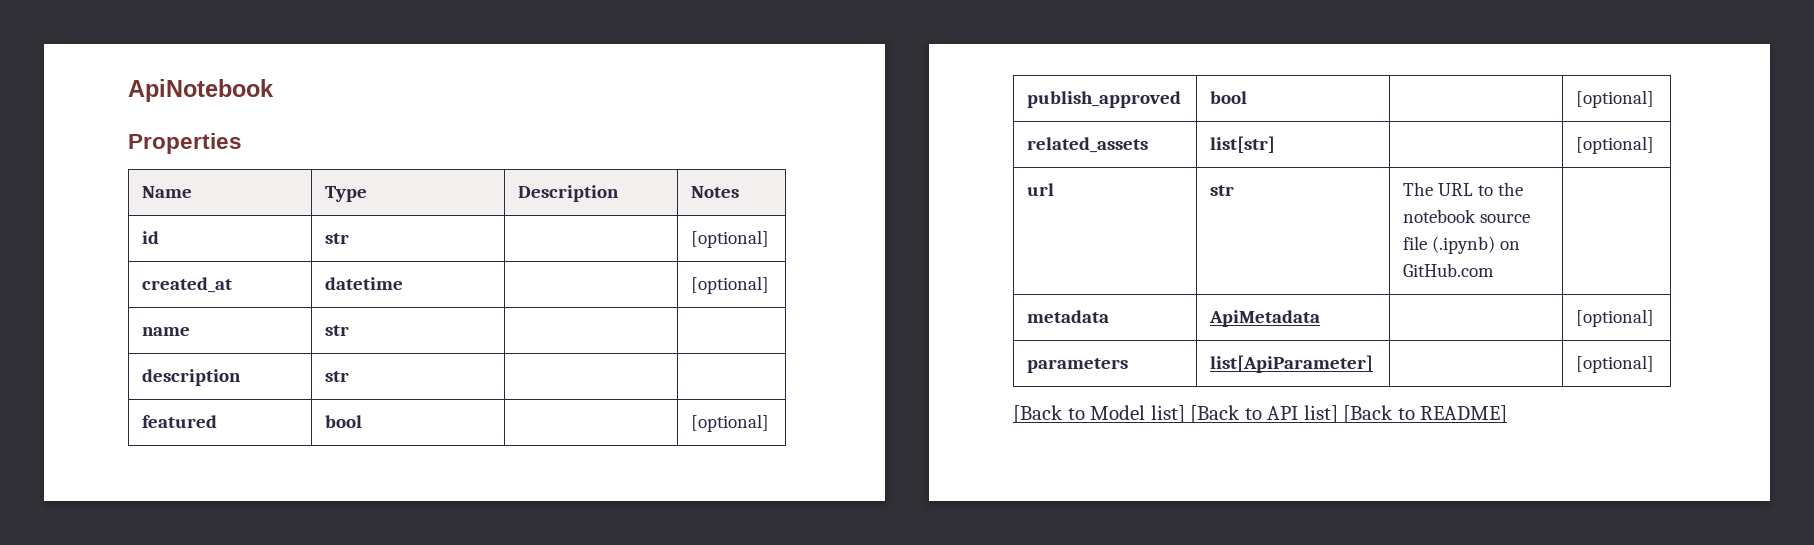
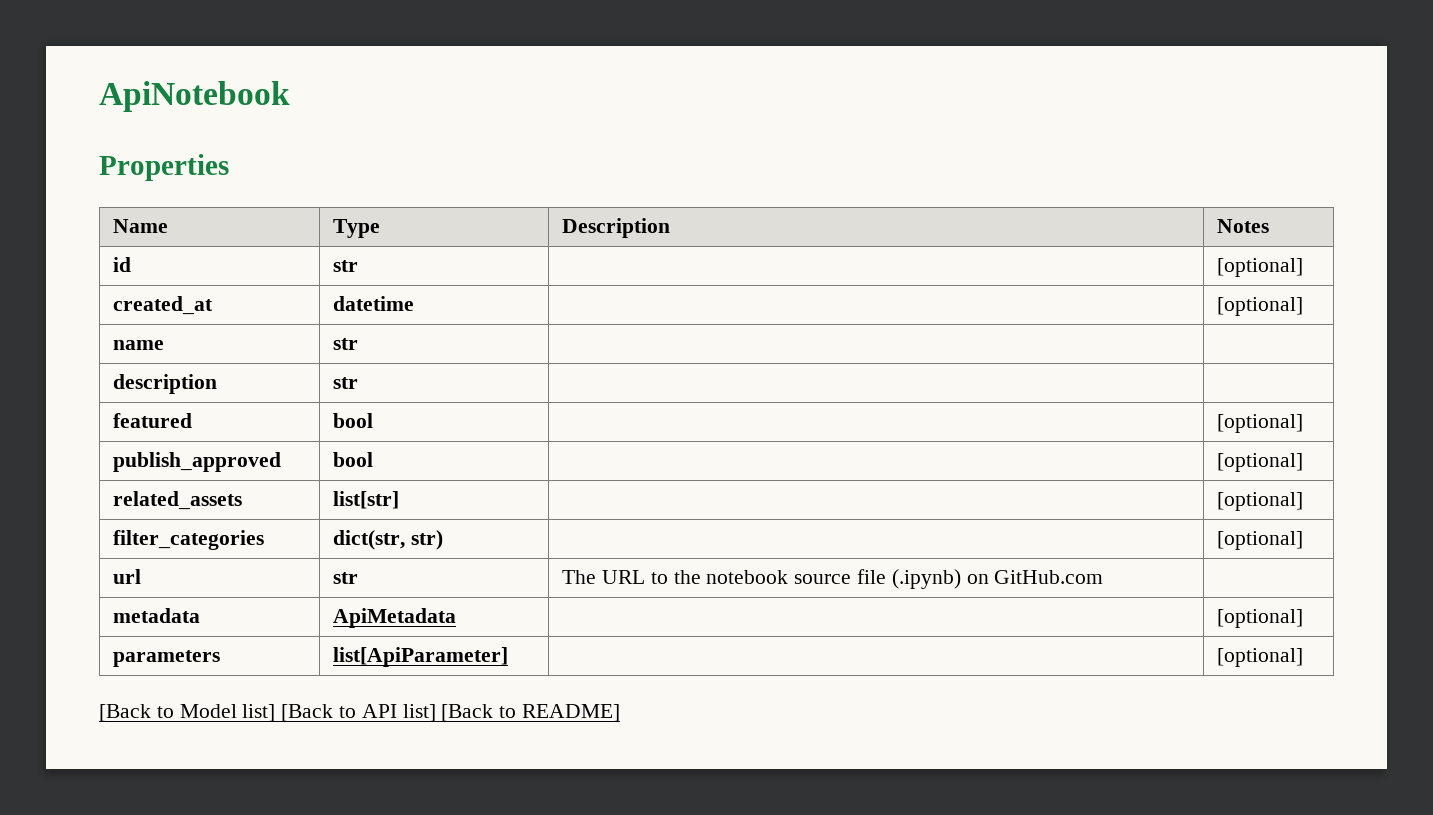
+ filter_categories | dict(str, str) | | [optional]

